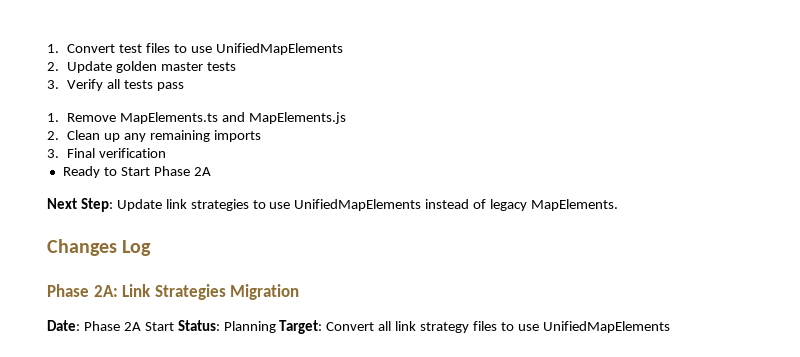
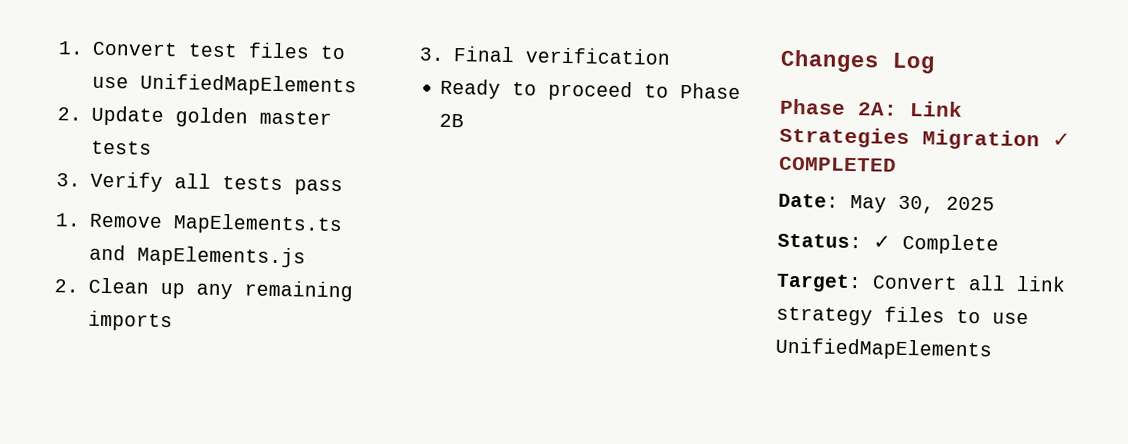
- Ready to Start Phase 2A
- Next Step: Update link strategies to use UnifiedMapElements instead of legacy MapElements.
+ Ready to proceed to Phase 2B
- Phase 2A: Link Strategies Migration
+ Phase 2A: Link Strategies Migration ✓ COMPLETED
- Date: Phase 2A Start Status: Planning Target: Convert all link strategy files to use UnifiedMapElements
+ Date: May 30, 2025
+ Status: ✓ Complete
+ Target: Convert all link strategy files to use UnifiedMapElements

